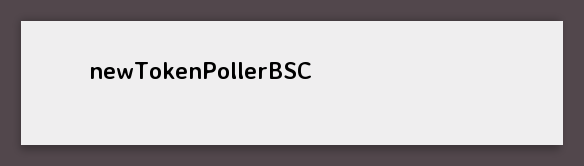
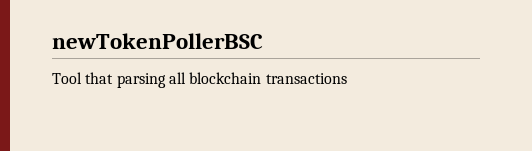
+ Tool that parsing all blockchain transactions

